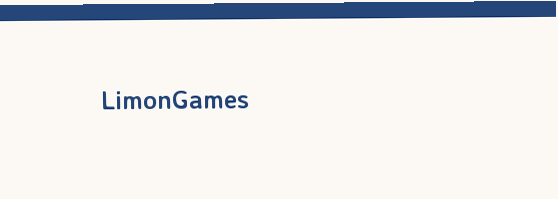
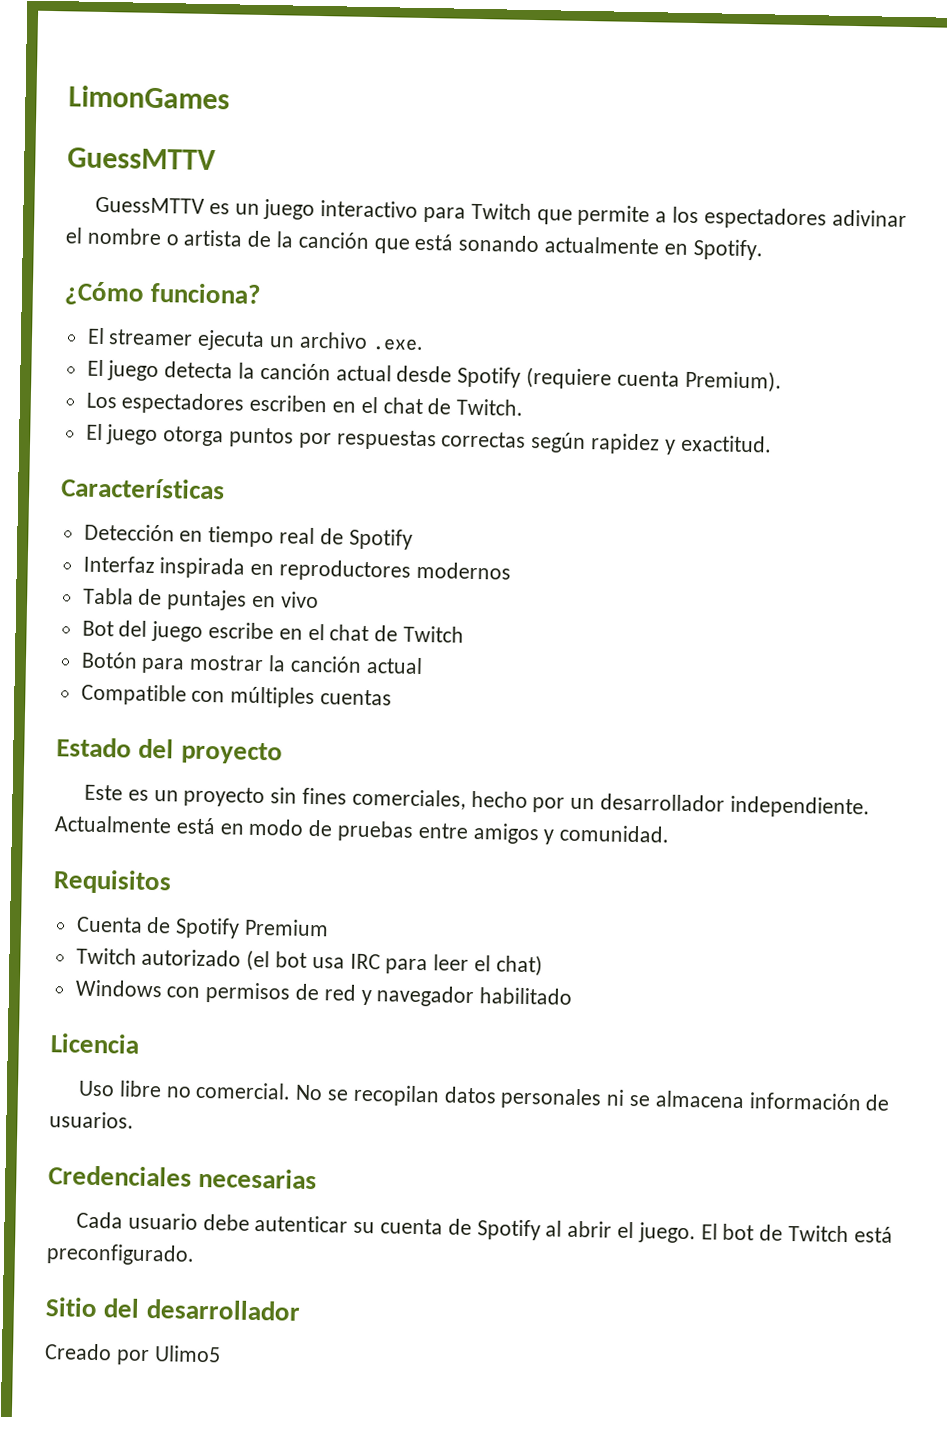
  LimonGames
+ GuessMTTV
+ GuessMTTV es un juego interactivo para Twitch que permite a los espectadores adivinar el nombre o artista de la canción que está sonando actualmente en Spotify.
+ ¿Cómo funciona?
+ El streamer ejecuta un archivo .exe.
+ El juego detecta la canción actual desde Spotify (requiere cuenta Premium).
+ Los espectadores escriben en el chat de Twitch.
+ El juego otorga puntos por respuestas correctas según rapidez y exactitud.
+ Características
+ Detección en tiempo real de Spotify
+ Interfaz inspirada en reproductores modernos
+ Tabla de puntajes en vivo
+ Bot del juego escribe en el chat de Twitch
+ Botón para mostrar la canción actual
+ Compatible con múltiples cuentas
+ Estado del proyecto
+ Este es un proyecto sin fines comerciales, hecho por un desarrollador independiente. Actualmente está en modo de pruebas entre amigos y comunidad.
+ Requisitos
+ Cuenta de Spotify Premium
+ Twitch autorizado (el bot usa IRC para leer el chat)
+ Windows con permisos de red y navegador habilitado
+ Licencia
+ Uso libre no comercial. No se recopilan datos personales ni se almacena información de usuarios.
+ Credenciales necesarias
+ Cada usuario debe autenticar su cuenta de Spotify al abrir el juego. El bot de Twitch está preconfigurado.
+ Sitio del desarrollador
+ Creado por Ulimo5

